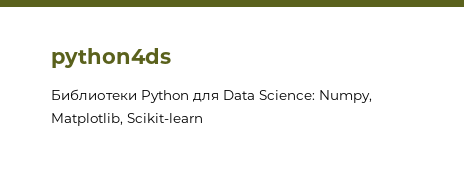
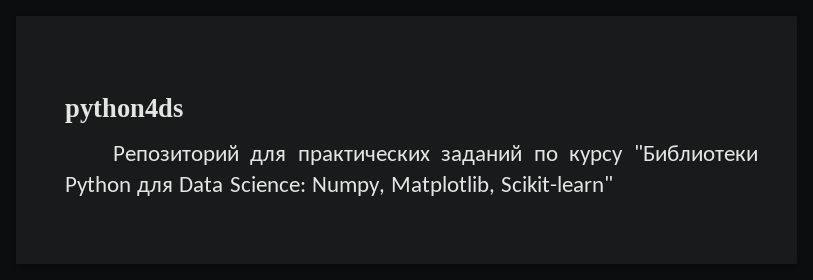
- Библиотеки Python для Data Science: Numpy, Matplotlib, Scikit-learn
+ Репозиторий для практических заданий по курсу "Библиотеки Python для Data Science: Numpy, Matplotlib, Scikit-learn"

